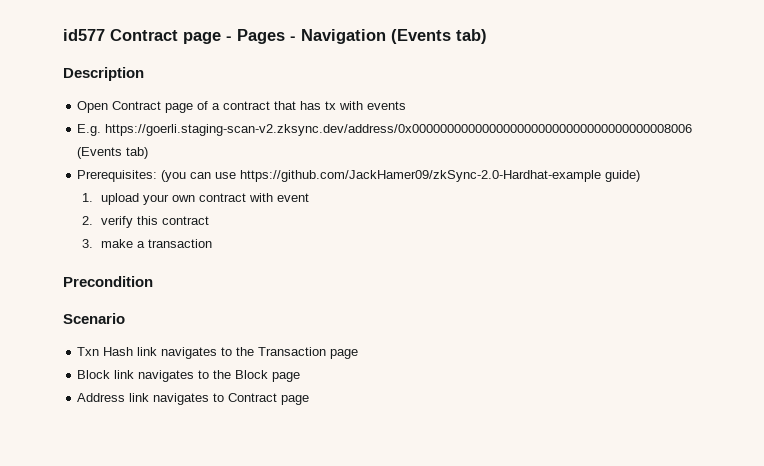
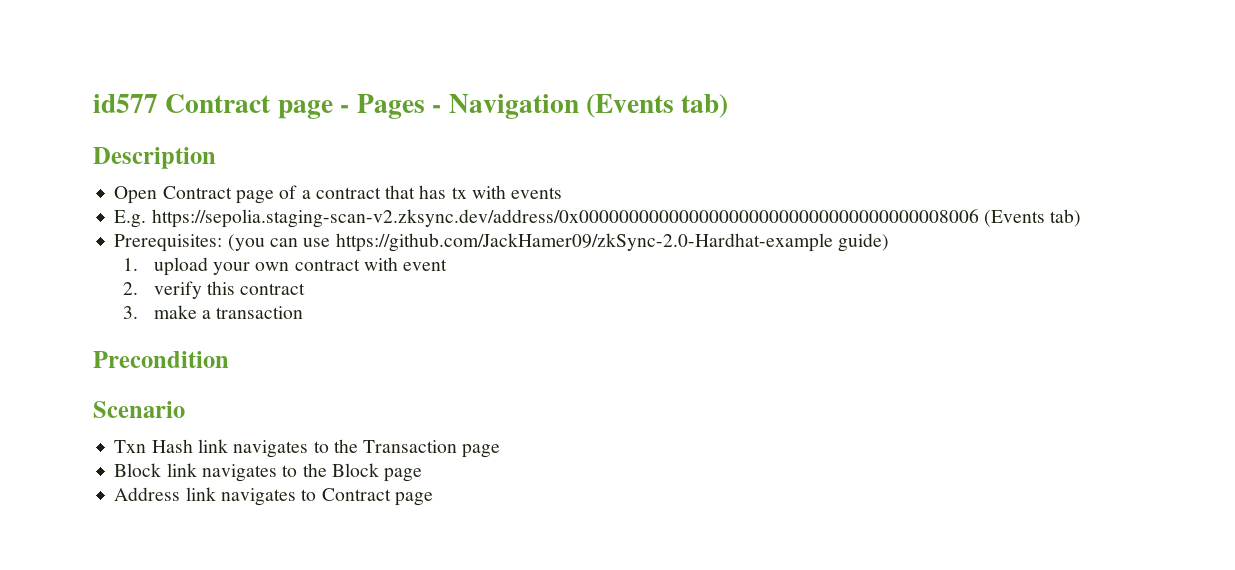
- E.g. https://goerli.staging-scan-v2.zksync.dev/address/0x0000000000000000000000000000000000008006 (Events tab)
+ E.g. https://sepolia.staging-scan-v2.zksync.dev/address/0x0000000000000000000000000000000000008006 (Events tab)

